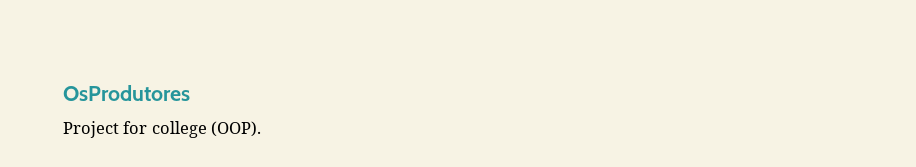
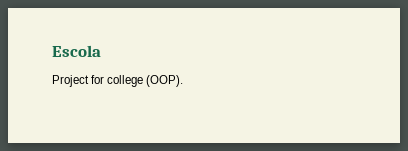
- OsProdutores
+ Escola

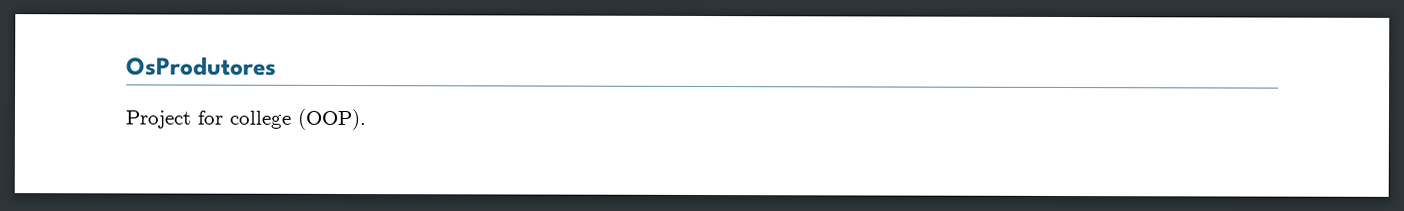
- Escola
+ OsProdutores

